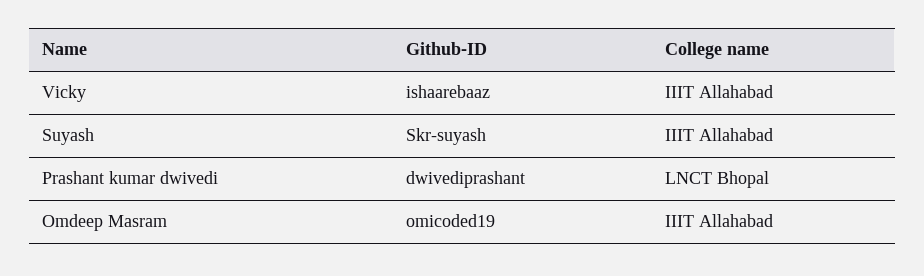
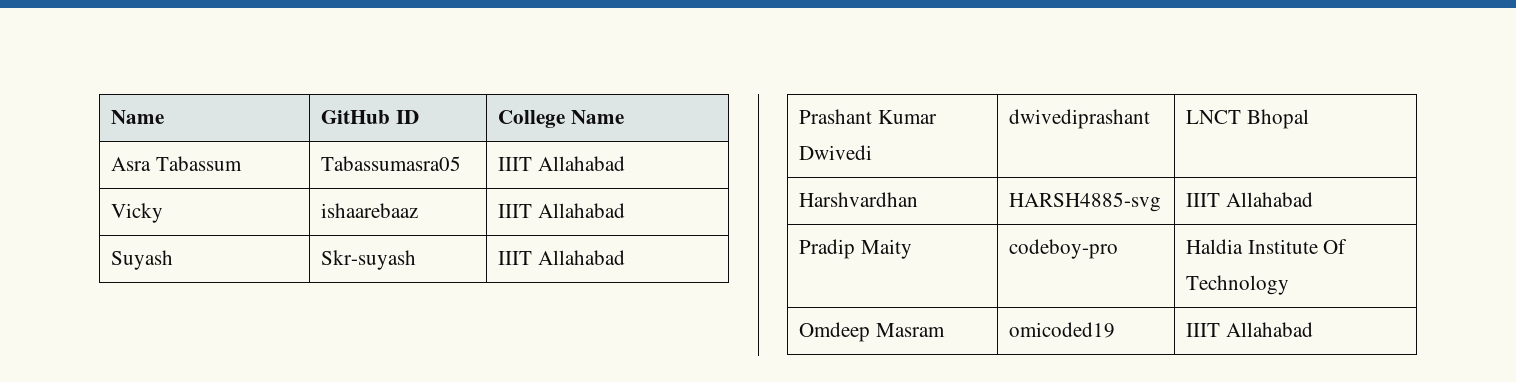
- Name | Github-ID | College name
+ Name | GitHub ID | College Name
+ Asra Tabassum | Tabassumasra05 | IIIT Allahabad
- Prashant kumar dwivedi | dwivediprashant | LNCT Bhopal
+ Prashant Kumar Dwivedi | dwivediprashant | LNCT Bhopal
+ Harshvardhan | HARSH4885-svg | IIIT Allahabad
+ Pradip Maity | codeboy-pro | Haldia Institute Of Technology

